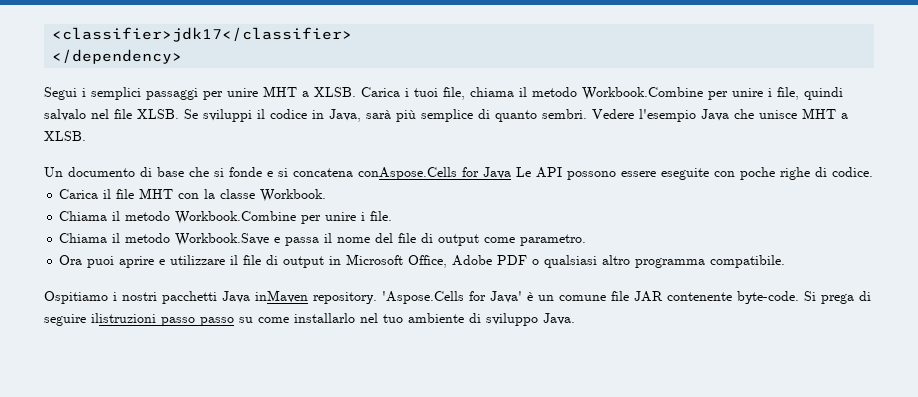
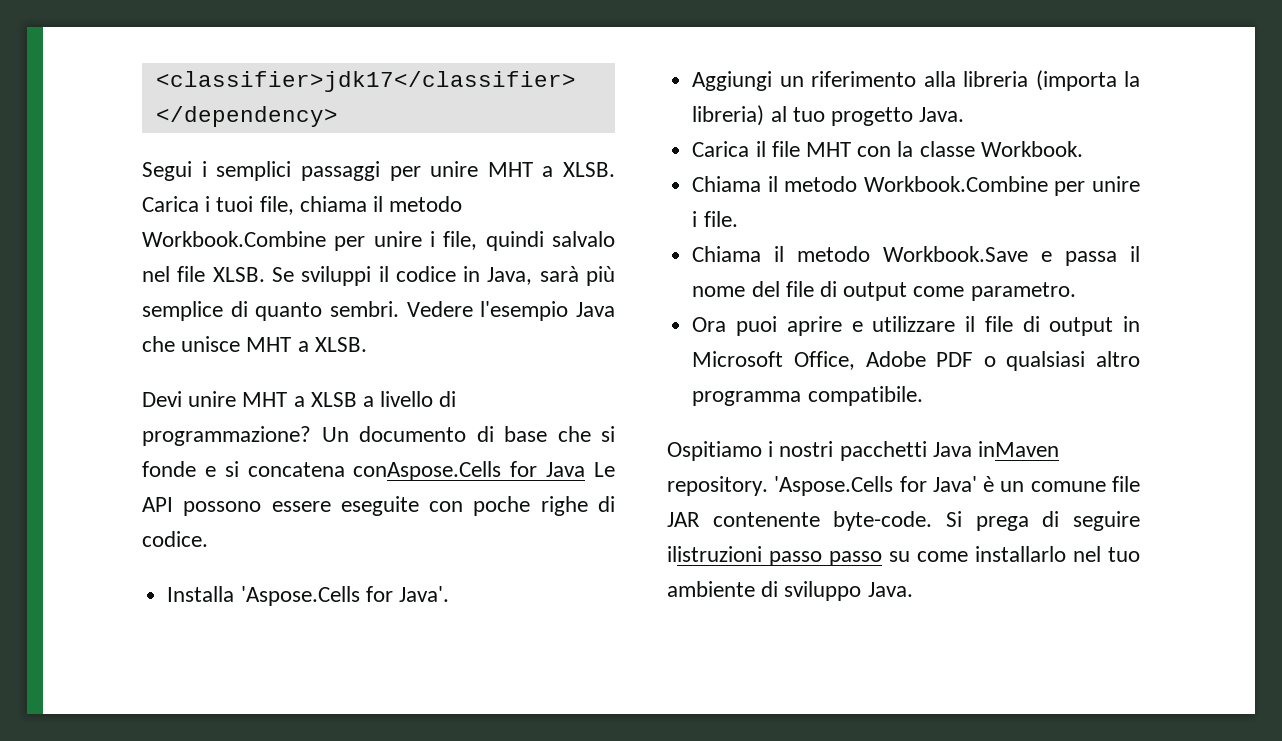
+ Devi unire MHT a XLSB a livello di programmazione?
+ Installa 'Aspose.Cells for Java'.
+ Aggiungi un riferimento alla libreria (importa la libreria) al tuo progetto Java.

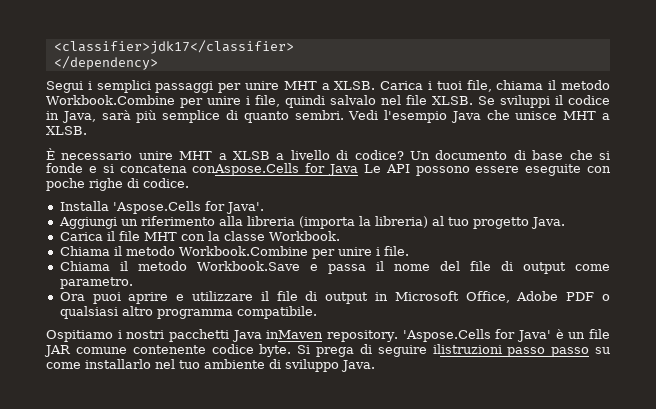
- Vedere l'esempio Java che unisce MHT a XLSB.
+ Vedi l'esempio Java che unisce MHT a XLSB.
- Devi unire MHT a XLSB a livello di programmazione?
+ È necessario unire MHT a XLSB a livello di codice?
- 'Aspose.Cells for Java' è un comune file JAR contenente byte-code.
+ 'Aspose.Cells for Java' è un file JAR comune contenente codice byte.

